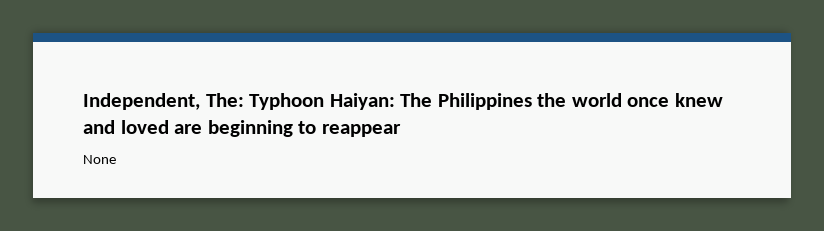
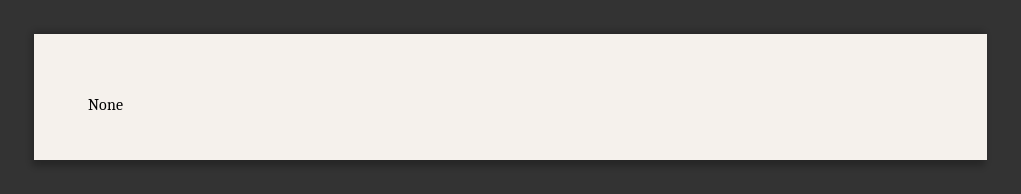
- Independent, The: Typhoon Haiyan: The Philippines the world once knew and loved are beginning to reappear

